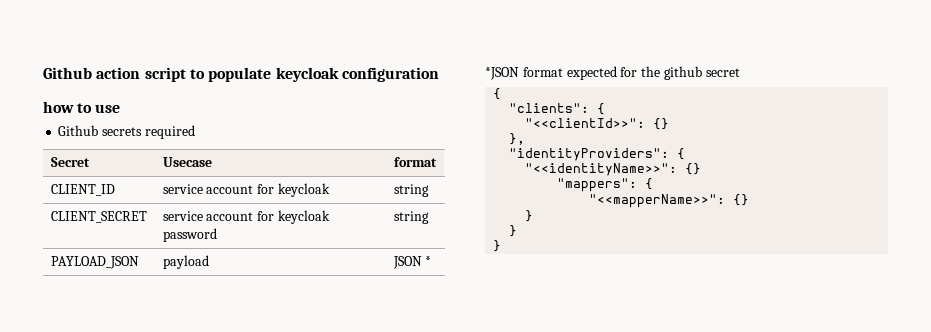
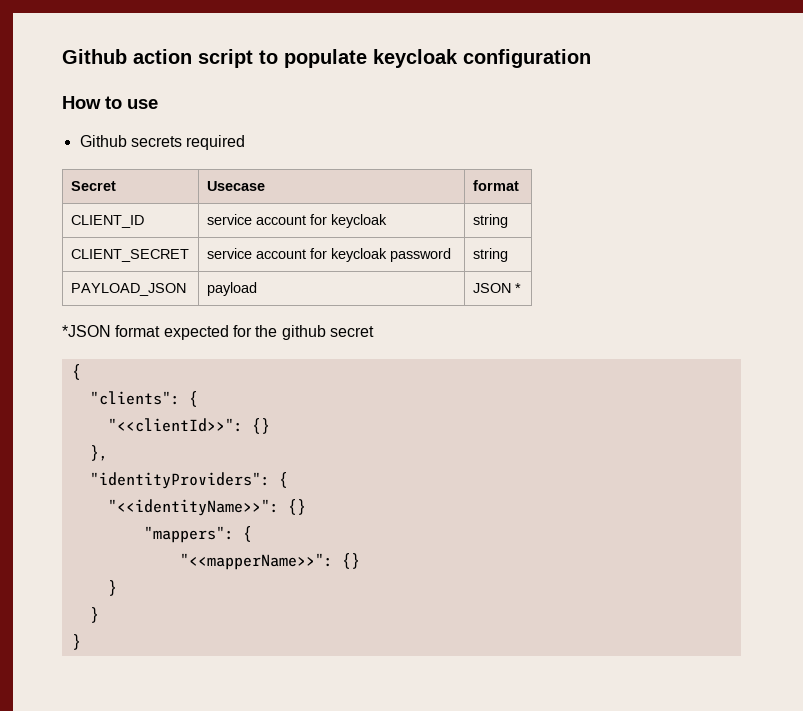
- how to use
+ How to use

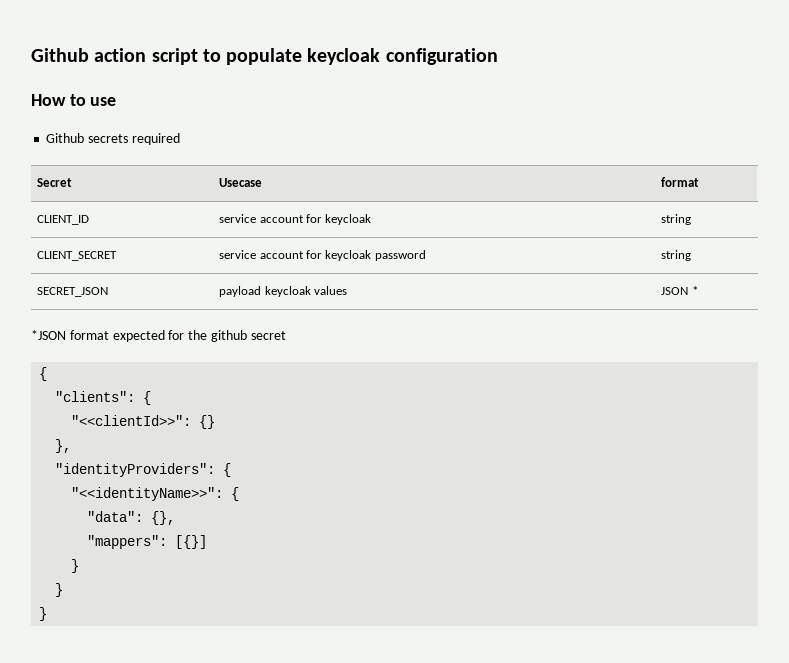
- PAYLOAD_JSON | payload | JSON *
+ SECRET_JSON | payload keycloak values | JSON *
- "<<identityName>>": {}
- "mappers": {
- "<<mapperName>>": {}
+ "<<identityName>>": {
+ "data": {},
+ "mappers": [{}]

